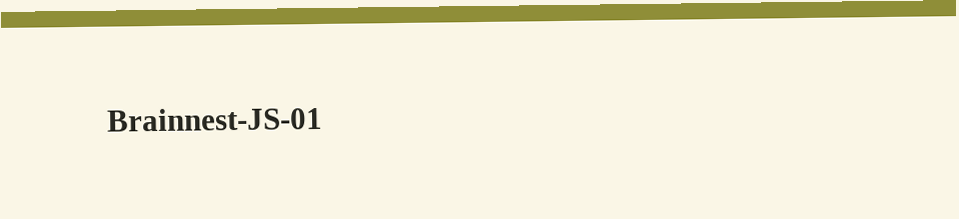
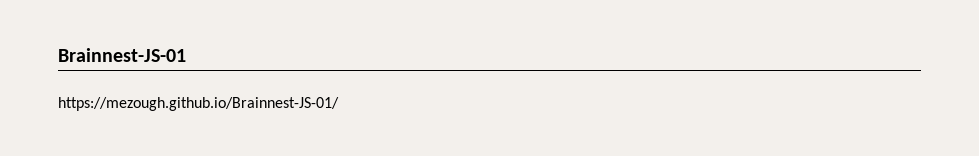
+ https://mezough.github.io/Brainnest-JS-01/

